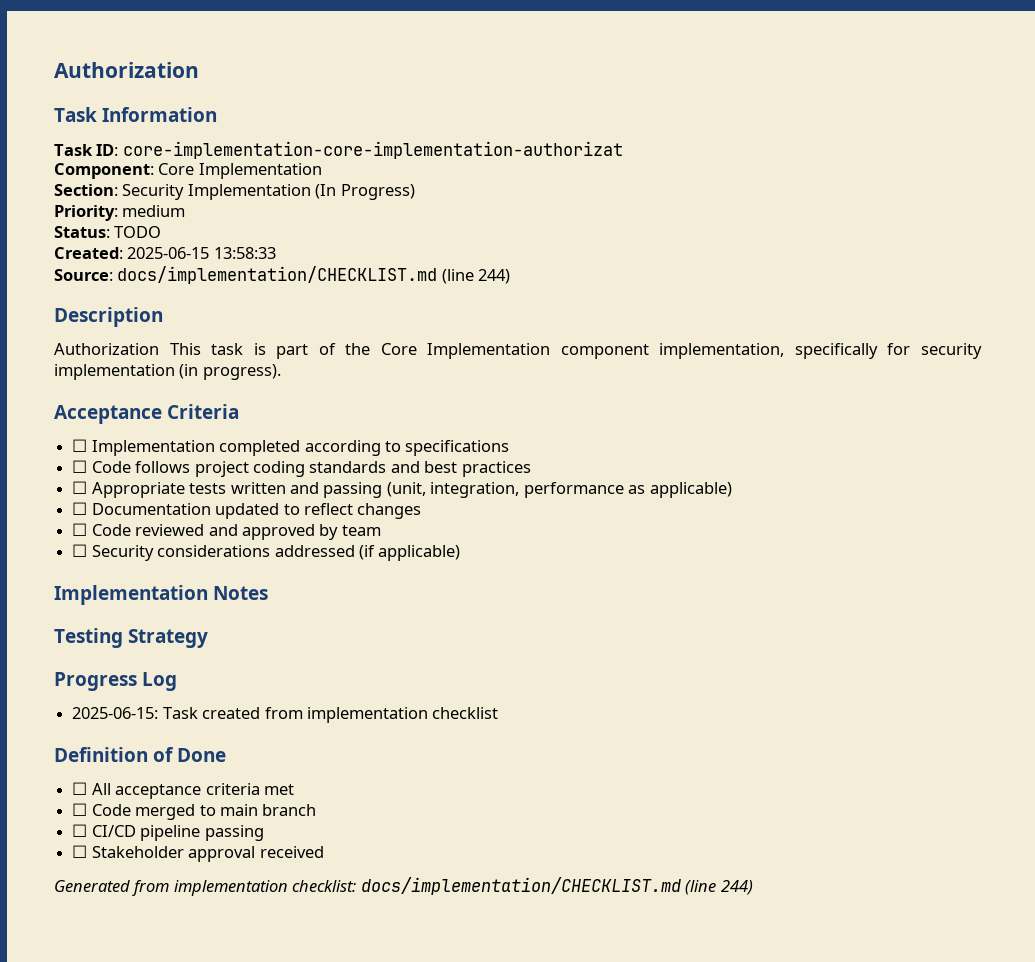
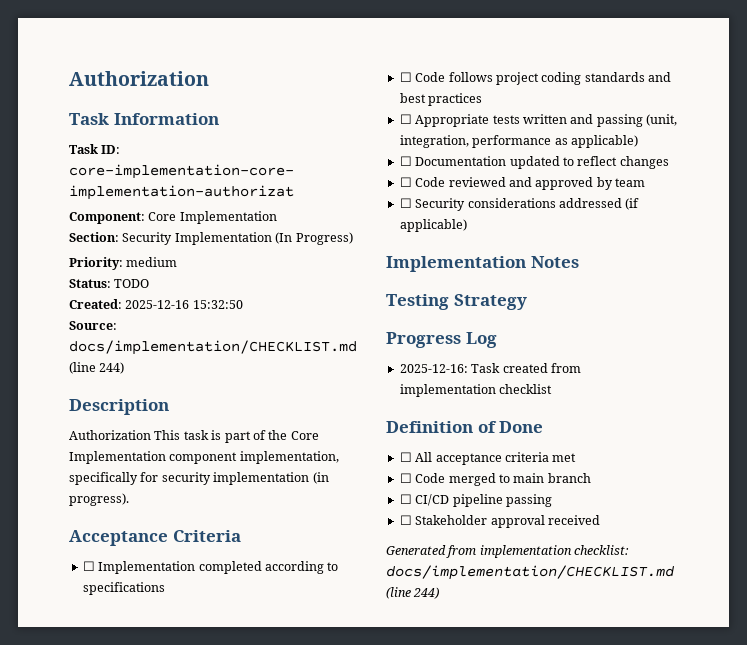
- Created: 2025-06-15 13:58:33
+ Created: 2025-12-16 15:32:50
- 2025-06-15: Task created from implementation checklist
+ 2025-12-16: Task created from implementation checklist

